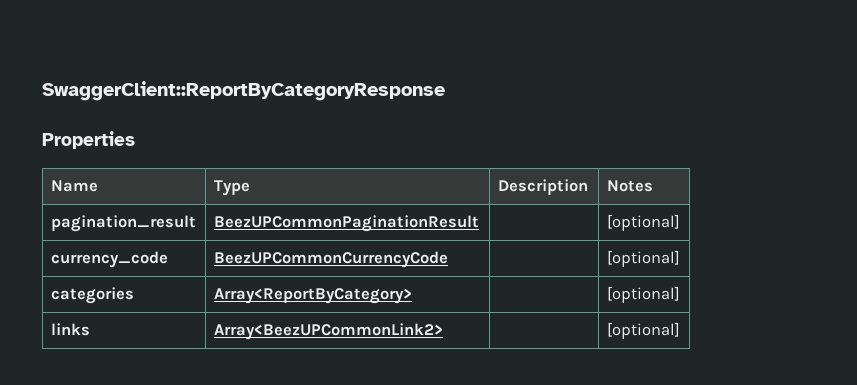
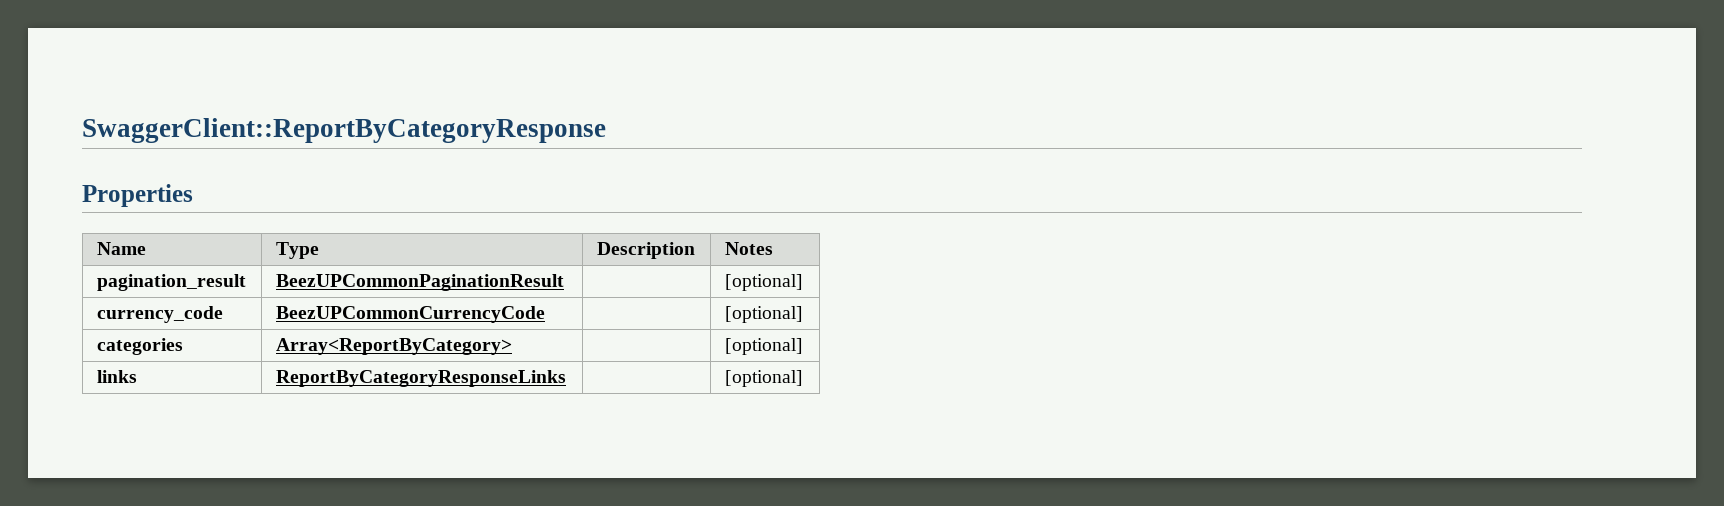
- links | Array<BeezUPCommonLink2> | | [optional]
+ links | ReportByCategoryResponseLinks | | [optional]

